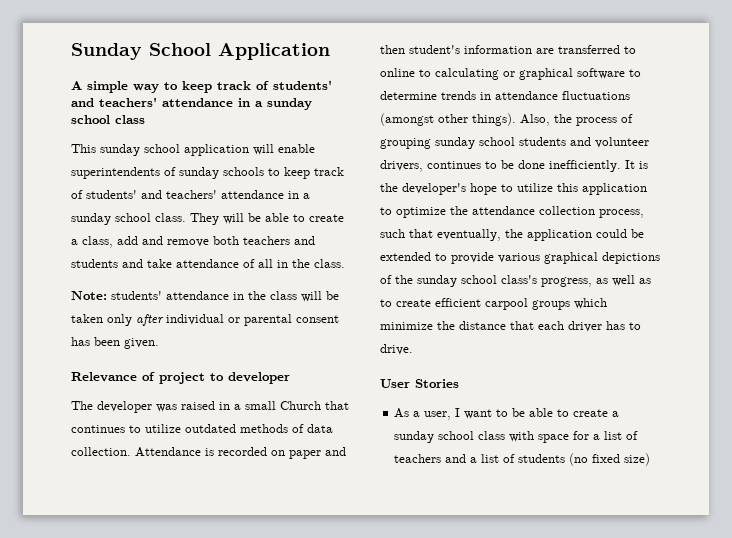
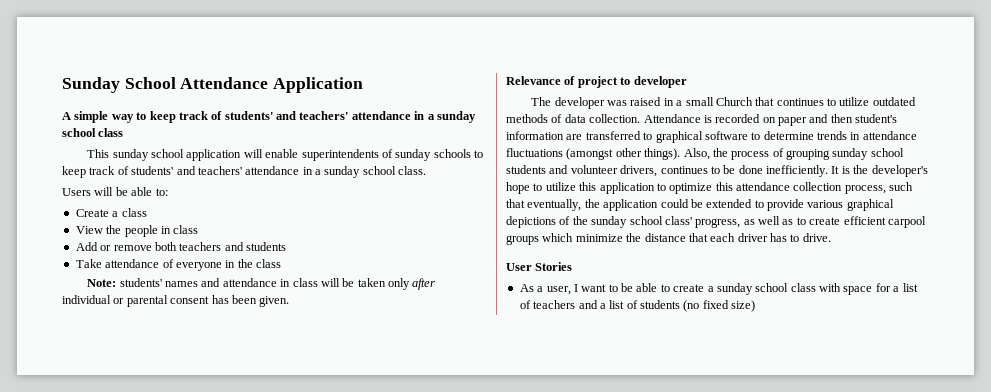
- Sunday School Application
+ Sunday School Attendance Application
- This sunday school application will enable superintendents of sunday schools to keep track of students' and teachers' attendance in a sunday school class. They will be able to create a class, add and remove both teachers and students and take attendance of all in the class.
+ This sunday school application will enable superintendents of sunday schools to keep track of students' and teachers' attendance in a sunday school class.
+ Users will be able to:
+ Create a class
+ View the people in class
+ Add or remove both teachers and students
+ Take attendance of everyone in the class
- Note: students' attendance in the class will be taken only after individual or parental consent has been given.
+ Note: students' names and attendance in class will be taken only after individual or parental consent has been given.
- Attendance is recorded on paper and then student's information are transferred to online to calculating or graphical software to determine trends in attendance fluctuations (amongst other things).
+ Attendance is recorded on paper and then student's information are transferred to graphical software to determine trends in attendance fluctuations (amongst other things).
- It is the developer's hope to utilize this application to optimize the attendance collection process, such that eventually, the application could be extended to provide various graphical depictions of the sunday school class's progress, as well as to create efficient carpool groups which minimize the distance that each driver has to drive.
+ It is the developer's hope to utilize this application to optimize this attendance collection process, such that eventually, the application could be extended to provide various graphical depictions of the sunday school class' progress, as well as to create efficient carpool groups which minimize the distance that each driver has to drive.

